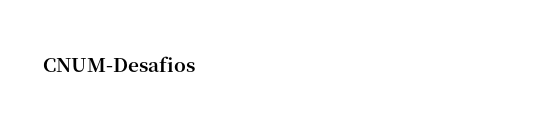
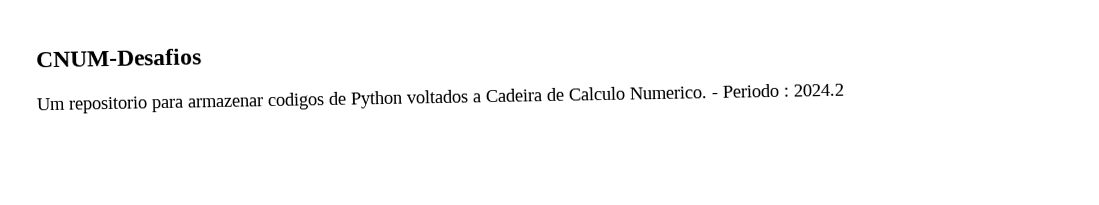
+ Um repositorio para armazenar codigos de Python voltados a Cadeira de Calculo Numerico. - Periodo : 2024.2

